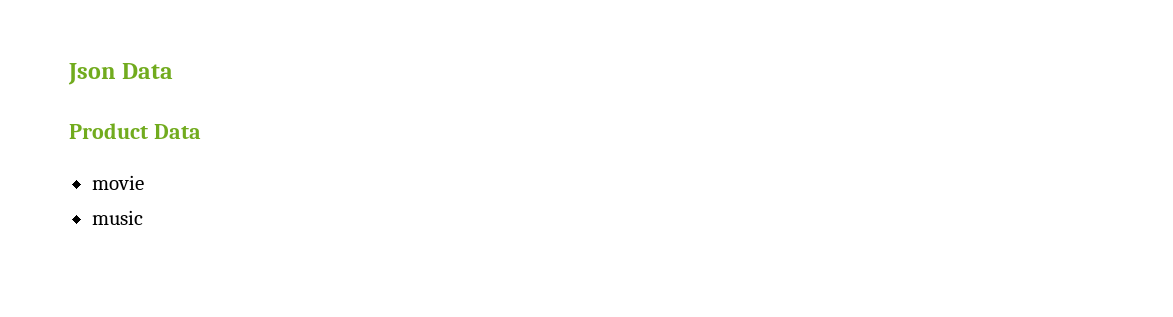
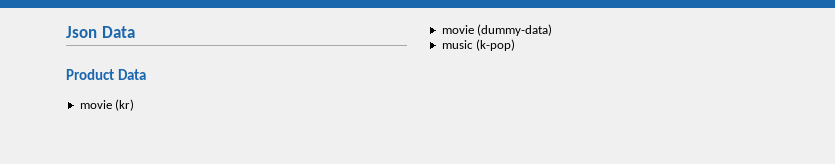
- movie
+ movie (kr)
+ movie (dummy-data)
- music
+ music (k-pop)

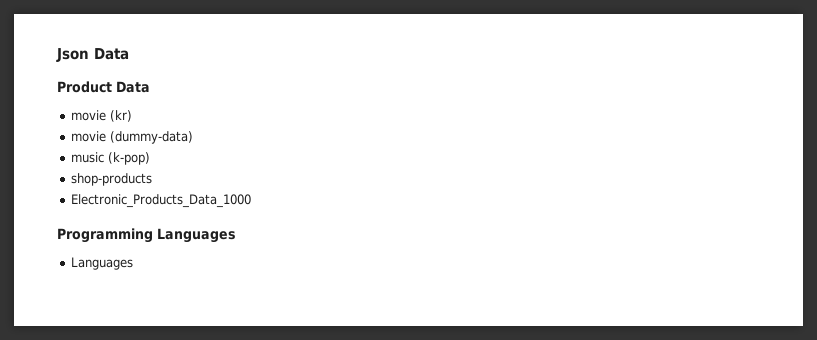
+ shop-products
+ Electronic_Products_Data_1000
+ Programming Languages
+ Languages

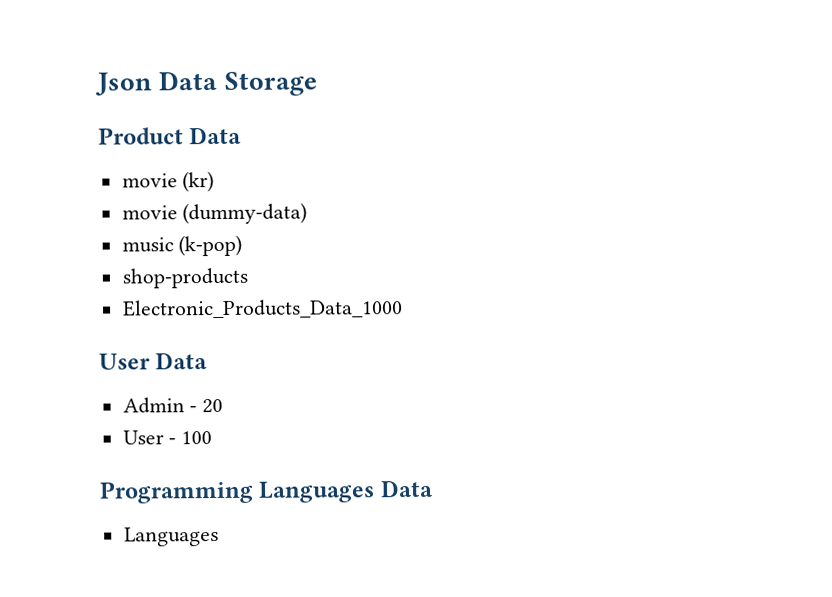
- Json Data
+ Json Data Storage
+ User Data
+ Admin - 20
+ User - 100
- Programming Languages
+ Programming Languages Data

